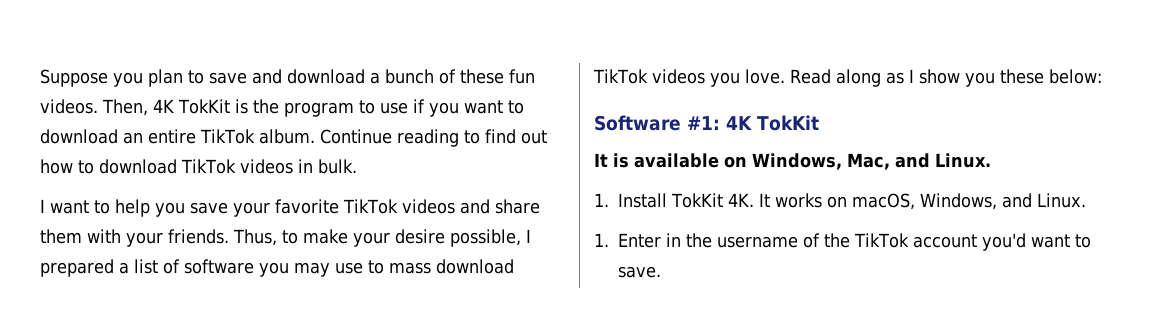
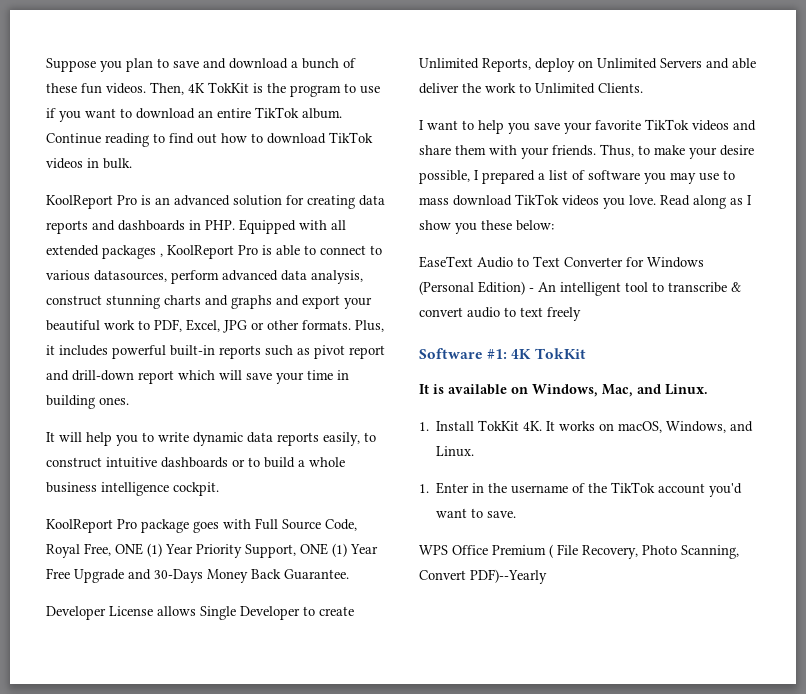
+ KoolReport Pro is an advanced solution for creating data reports and dashboards in PHP. Equipped with all extended packages , KoolReport Pro is able to connect to various datasources, perform advanced data analysis, construct stunning charts and graphs and export your beautiful work to PDF, Excel, JPG or other formats. Plus, it includes powerful built-in reports such as pivot report and drill-down report which will save your time in building ones.
+ It will help you to write dynamic data reports easily, to construct intuitive dashboards or to build a whole business intelligence cockpit.
+ KoolReport Pro package goes with Full Source Code, Royal Free, ONE (1) Year Priority Support, ONE (1) Year Free Upgrade and 30-Days Money Back Guarantee.
+ Developer License allows Single Developer to create Unlimited Reports, deploy on Unlimited Servers and able deliver the work to Unlimited Clients.
+ EaseText Audio to Text Converter for Windows (Personal Edition) - An intelligent tool to transcribe & convert audio to text freely
+ WPS Office Premium ( File Recovery, Photo Scanning, Convert PDF)--Yearly

